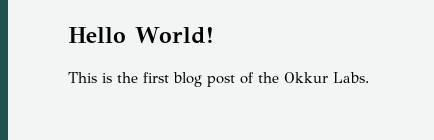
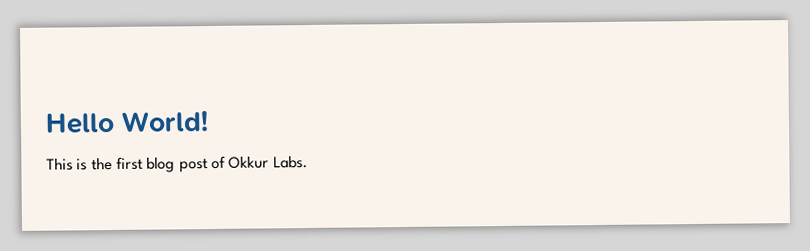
- This is the first blog post of the Okkur Labs.
+ This is the first blog post of Okkur Labs.

